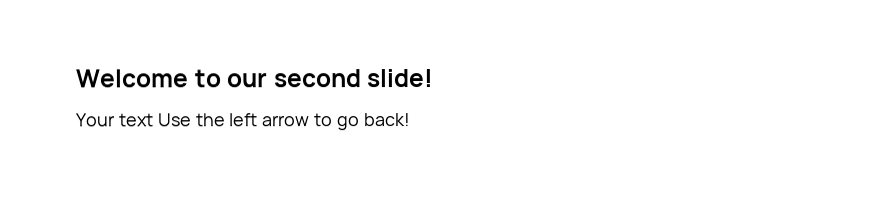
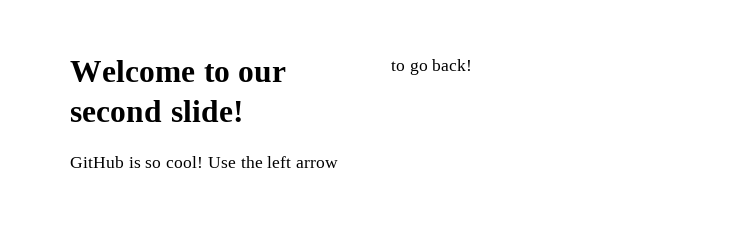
- Your text Use the left arrow to go back!
+ GitHub is so cool! Use the left arrow to go back!

